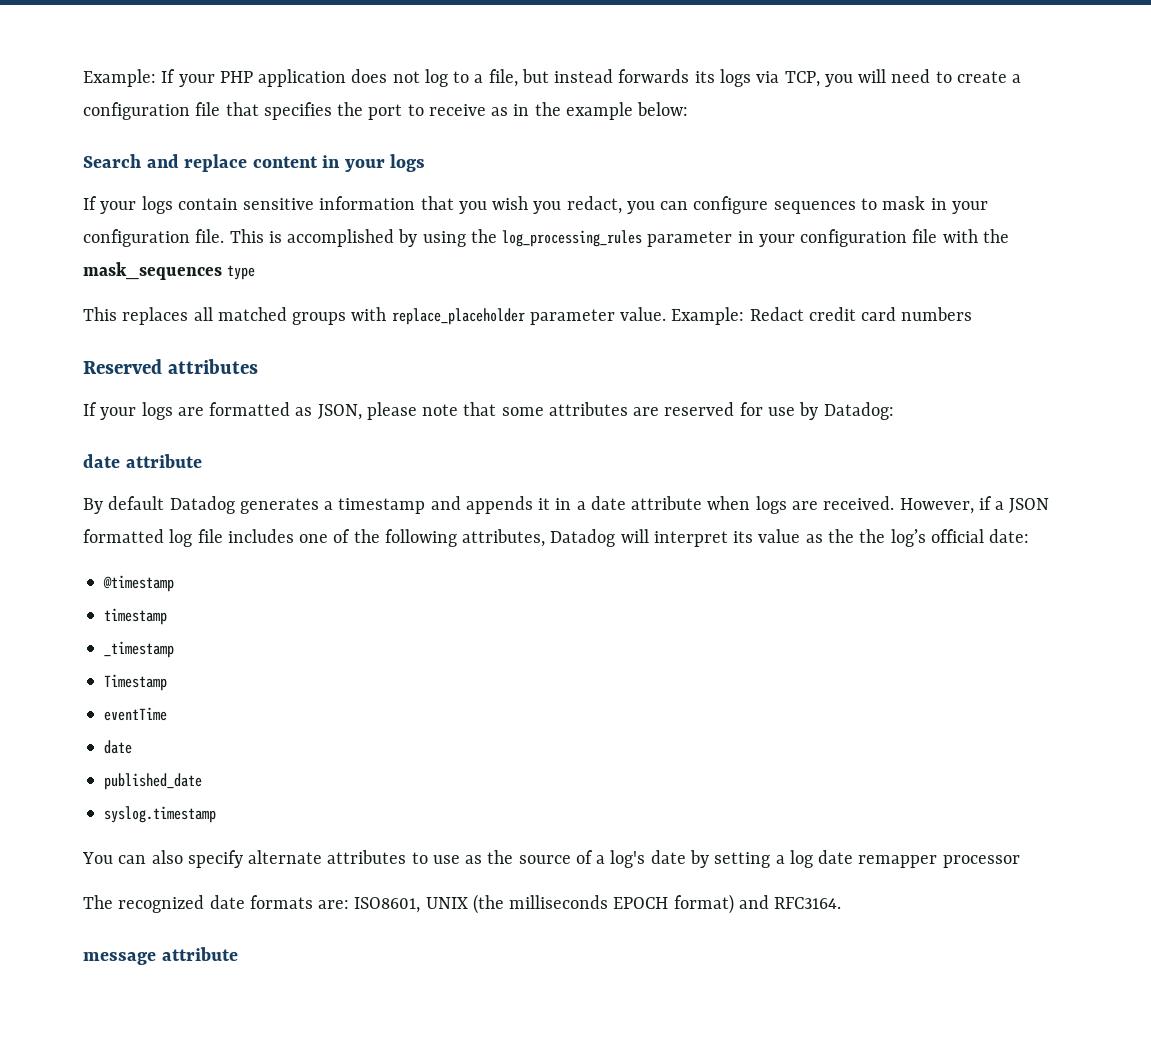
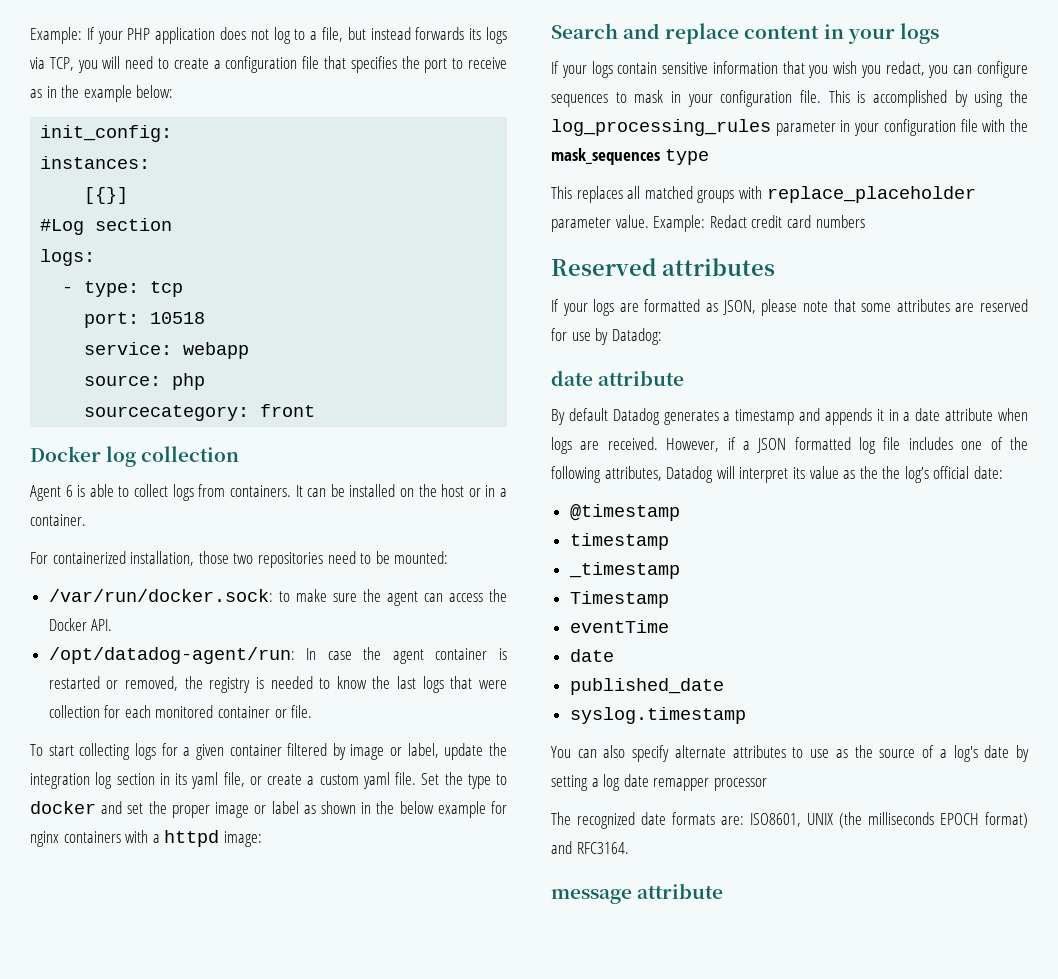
+ init_config:
+ instances:
+ [{}]
+ #Log section
+ logs:
+ - type: tcp
+ port: 10518
+ service: webapp
+ source: php
+ sourcecategory: front
+ Docker log collection
+ Agent 6 is able to collect logs from containers. It can be installed on the host or in a container.
+ For containerized installation, those two repositories need to be mounted:
+ /var/run/docker.sock: to make sure the agent can access the Docker API.
+ /opt/datadog-agent/run: In case the agent container is restarted or removed, the registry is needed to know the last logs that were collection for each monitored container or file.
+ To start collecting logs for a given container filtered by image or label, update the integration log section in its yaml file, or create a custom yaml file. Set the type to docker and set the proper image or label as shown in the below example for nginx containers with a httpd image:

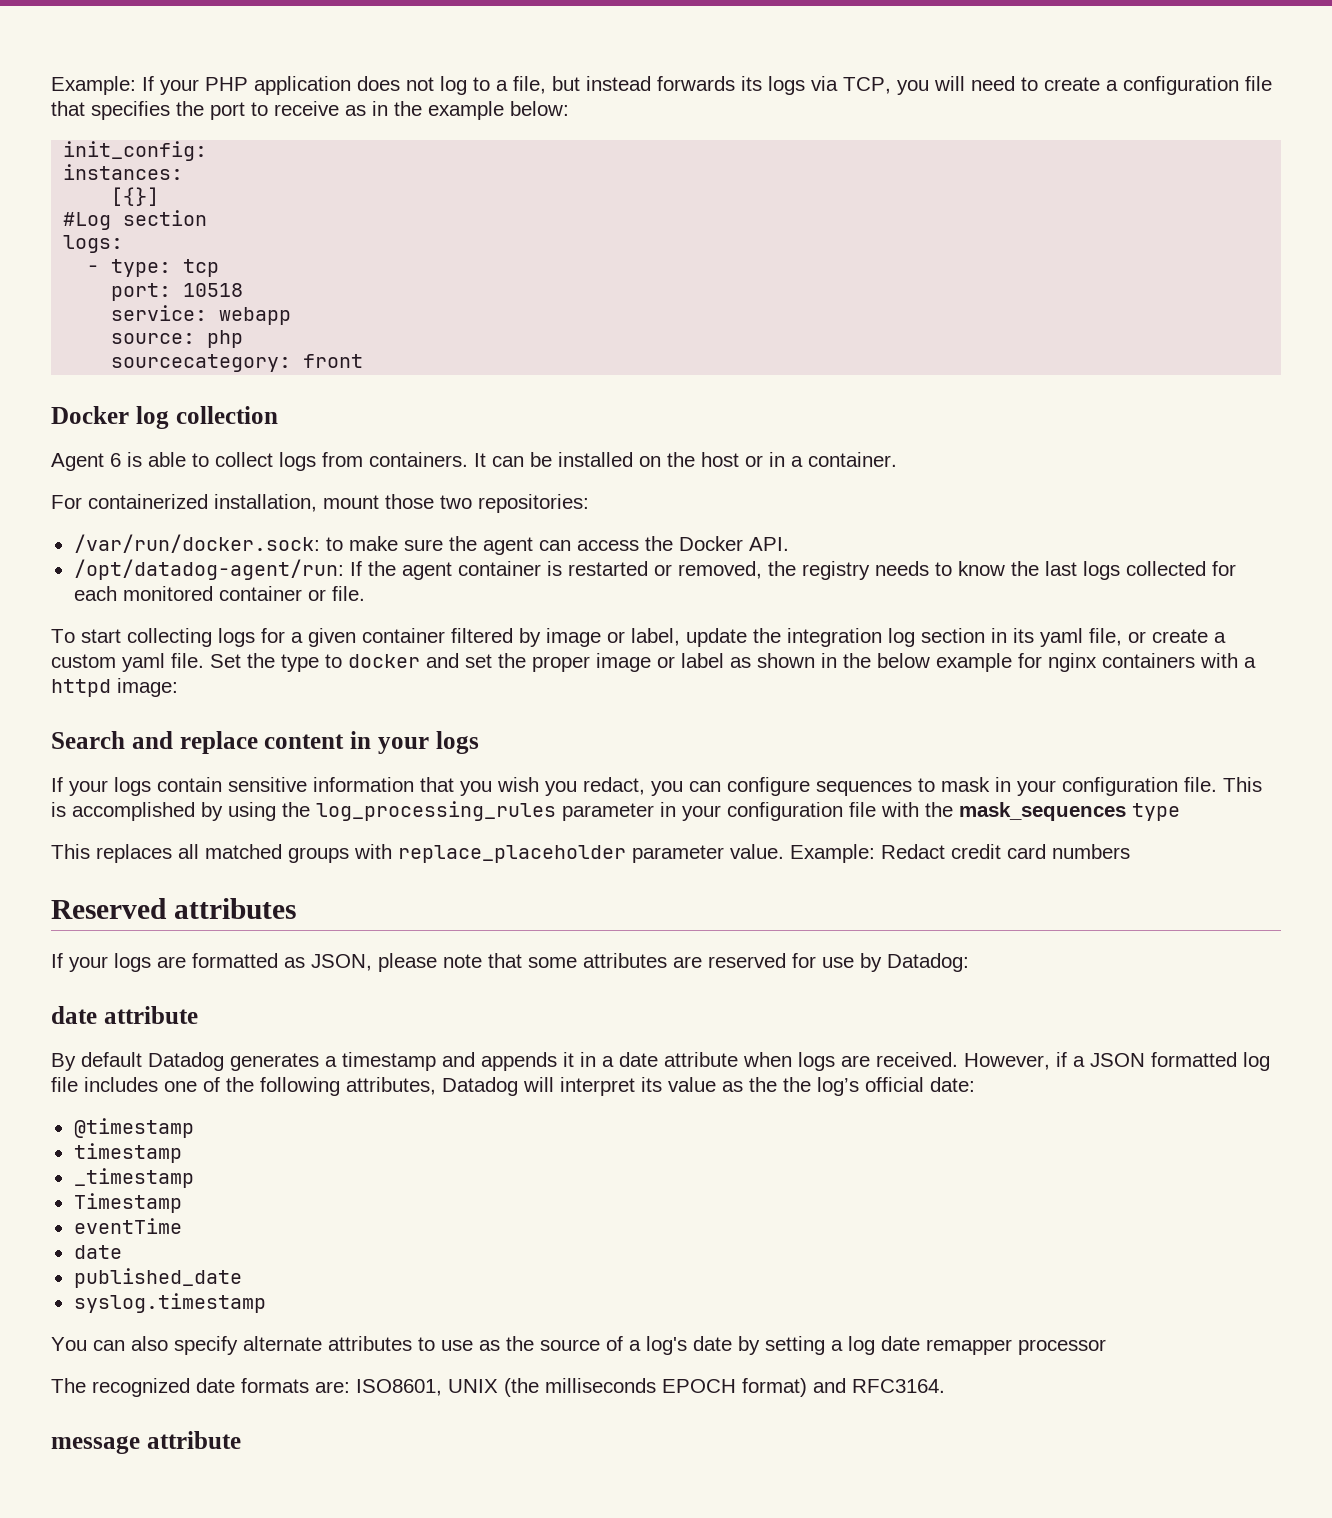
- For containerized installation, those two repositories need to be mounted:
+ For containerized installation, mount those two repositories:
- /opt/datadog-agent/run: In case the agent container is restarted or removed, the registry is needed to know the last logs that were collection for each monitored container or file.
+ /opt/datadog-agent/run: If the agent container is restarted or removed, the registry needs to know the last logs collected for each monitored container or file.

